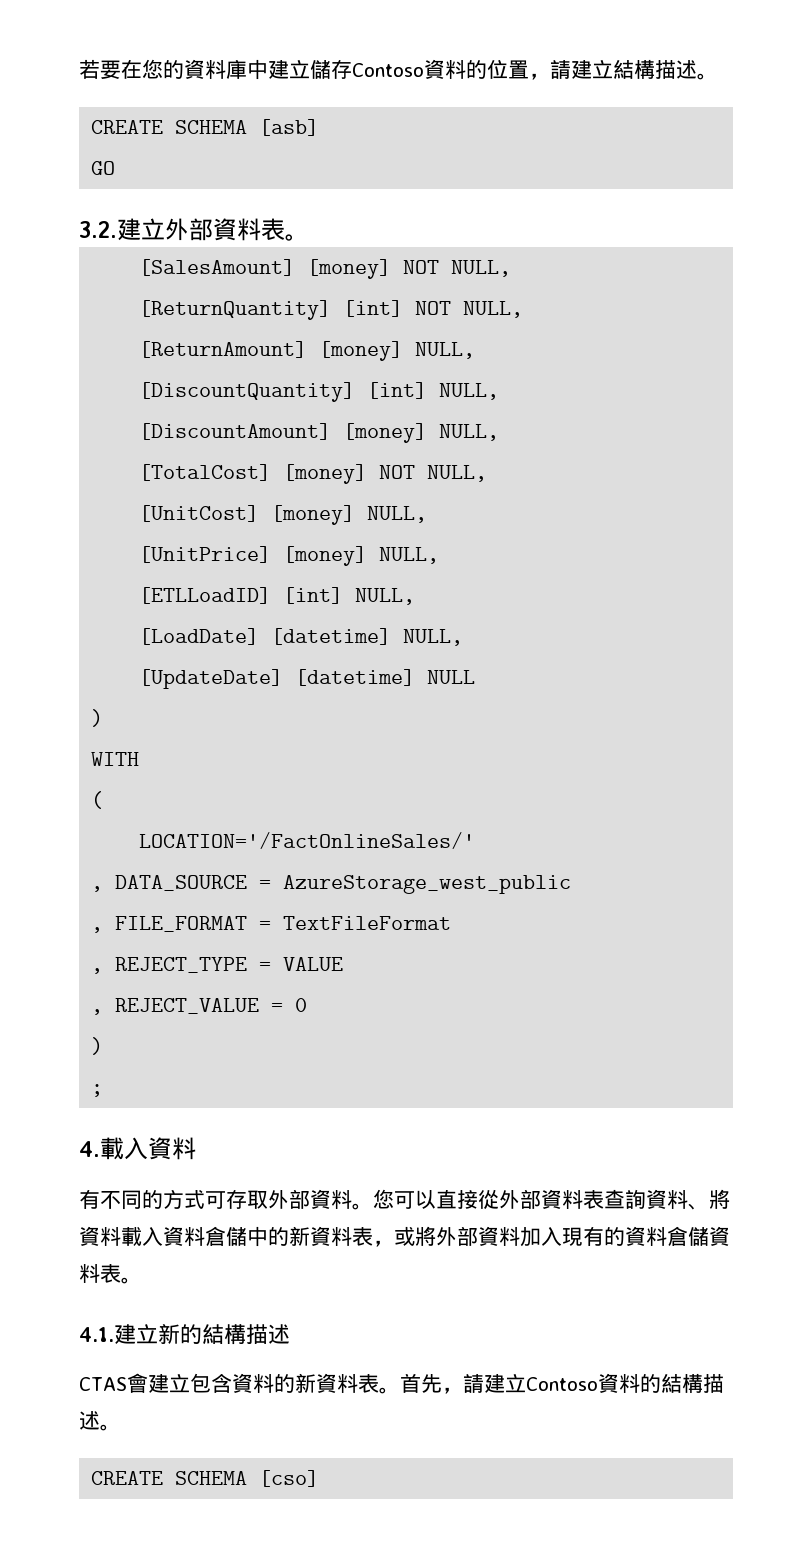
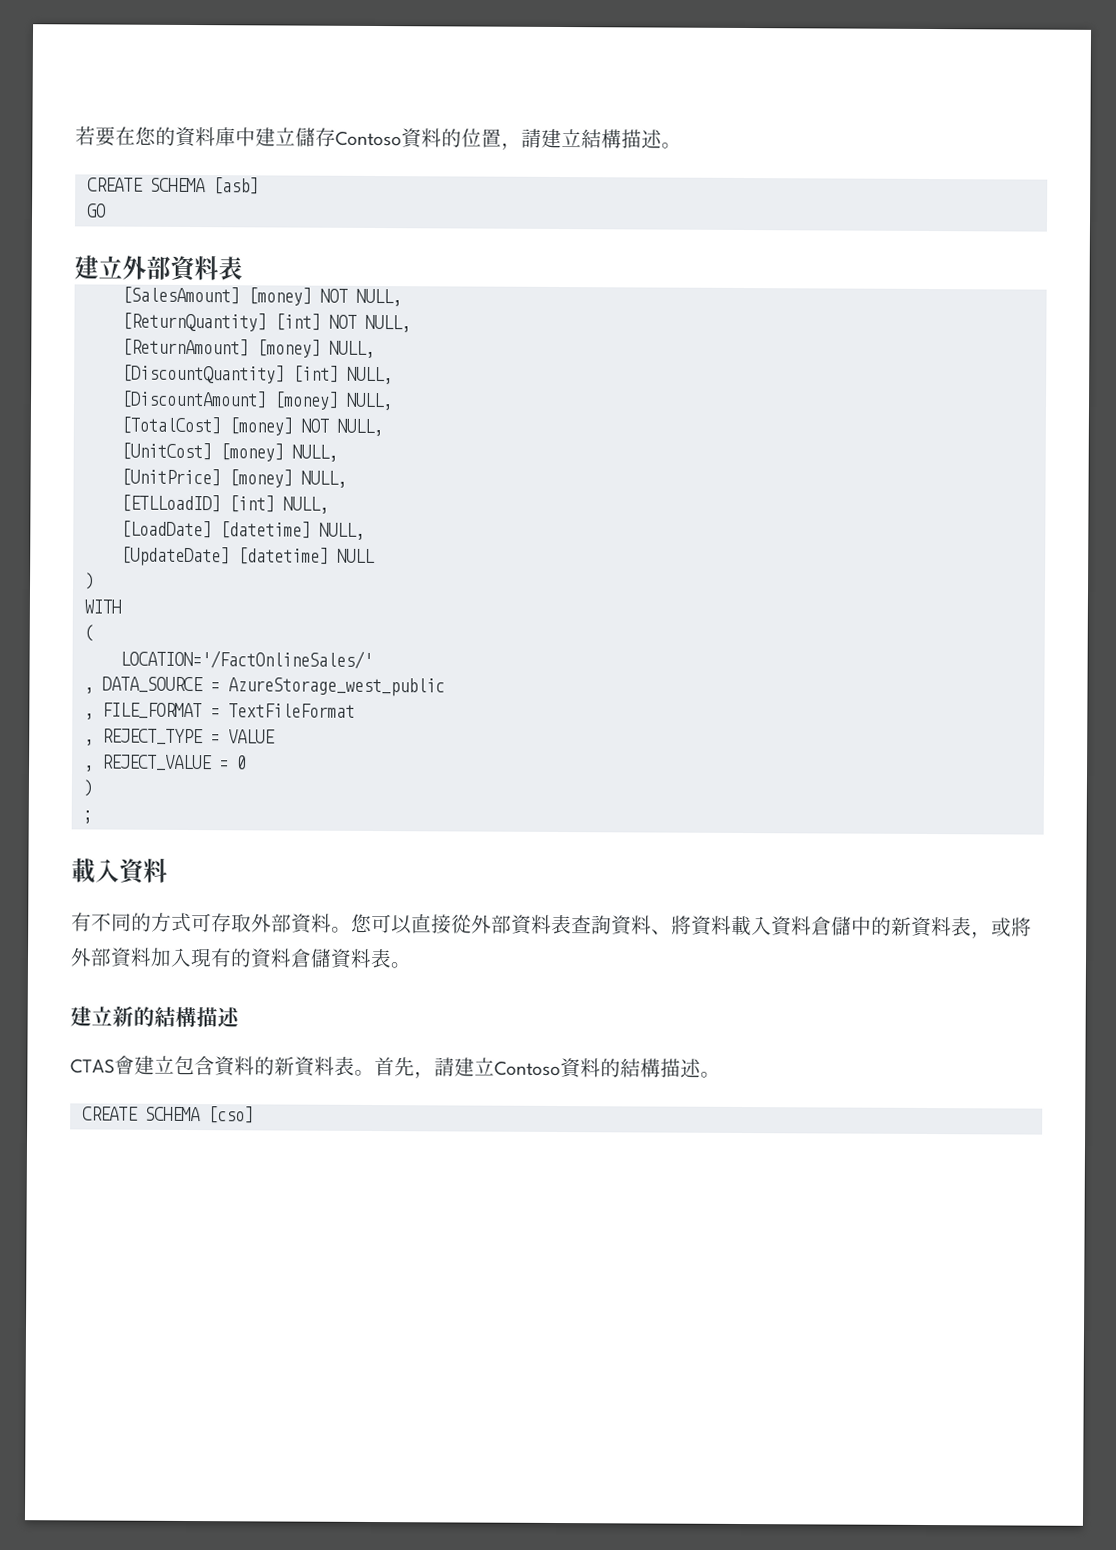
- 3.2.建立外部資料表。
+ 建立外部資料表
  ;
- 4.載入資料
+ 載入資料
- 4.1.建立新的結構描述
+ 建立新的結構描述

